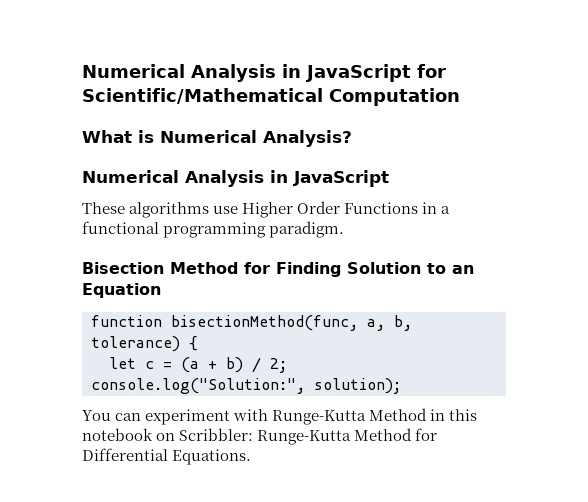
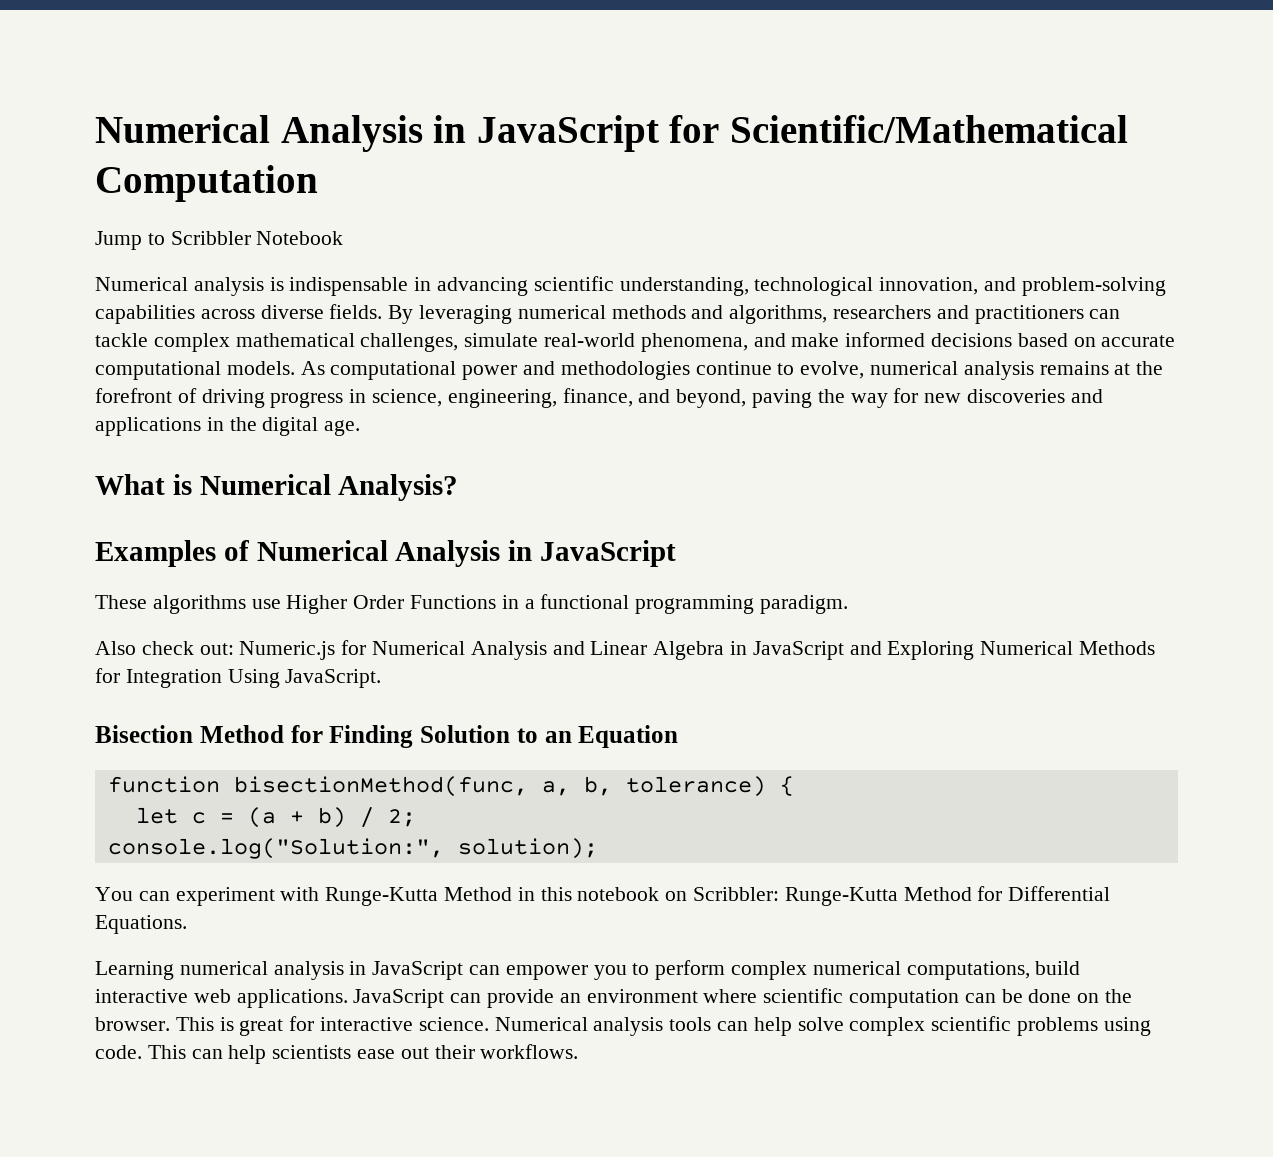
+ Jump to Scribbler Notebook
+ Numerical analysis is indispensable in advancing scientific understanding, technological innovation, and problem-solving capabilities across diverse fields. By leveraging numerical methods and algorithms, researchers and practitioners can tackle complex mathematical challenges, simulate real-world phenomena, and make informed decisions based on accurate computational models. As computational power and methodologies continue to evolve, numerical analysis remains at the forefront of driving progress in science, engineering, finance, and beyond, paving the way for new discoveries and applications in the digital age.
  What is Numerical Analysis?
- Numerical Analysis in JavaScript
+ Examples of Numerical Analysis in JavaScript
+ Also check out: Numeric.js for Numerical Analysis and Linear Algebra in JavaScript and Exploring Numerical Methods for Integration Using JavaScript.
+ Learning numerical analysis in JavaScript can empower you to perform complex numerical computations, build interactive web applications. JavaScript can provide an environment where scientific computation can be done on the browser. This is great for interactive science. Numerical analysis tools can help solve complex scientific problems using code. This can help scientists ease out their workflows.

